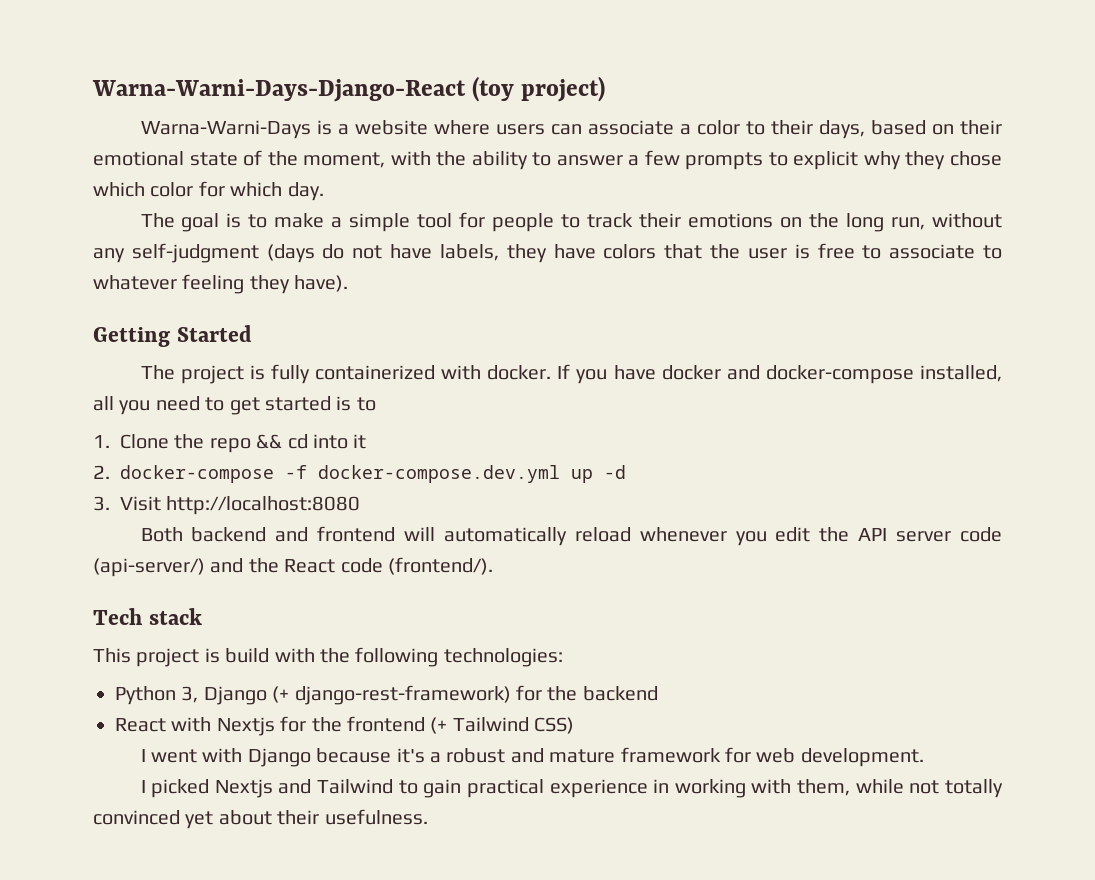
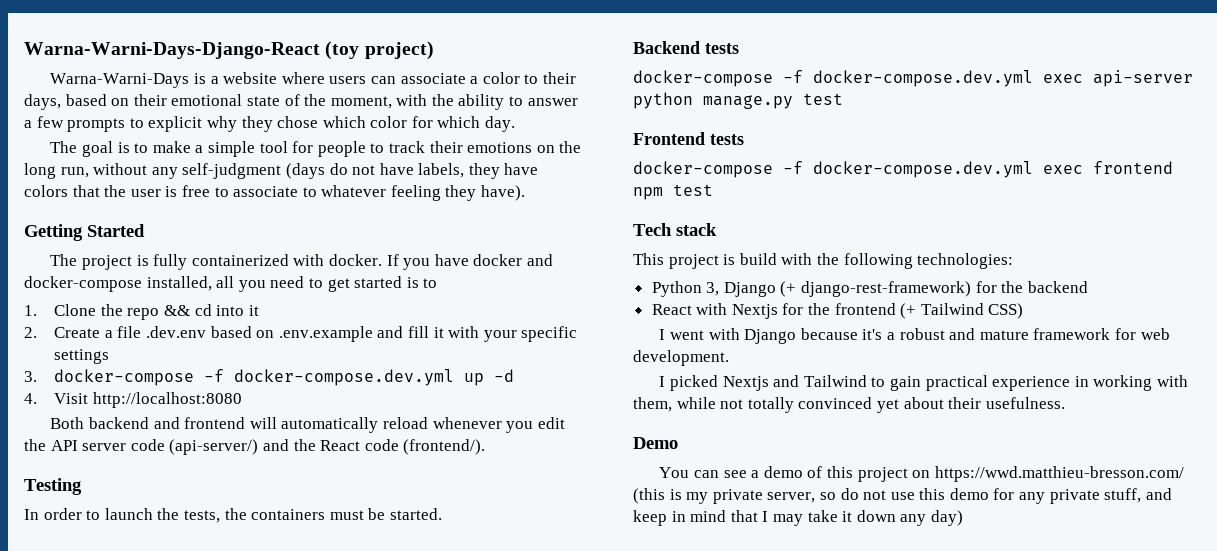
- 2. docker-compose -f docker-compose.dev.yml up -d
+ 2. Create a file .dev.env based on .env.example and fill it with your specific settings
+ 3. docker-compose -f docker-compose.dev.yml up -d
- 3. Visit http://localhost:8080
+ 4. Visit http://localhost:8080
+ Testing
+ In order to launch the tests, the containers must be started.
+ Backend tests
+ docker-compose -f docker-compose.dev.yml exec api-server python manage.py test
+ Frontend tests
+ docker-compose -f docker-compose.dev.yml exec frontend npm test
+ Demo
+ You can see a demo of this project on https://wwd.matthieu-bresson.com/ (this is my private server, so do not use this demo for any private stuff, and keep in mind that I may take it down any day)

